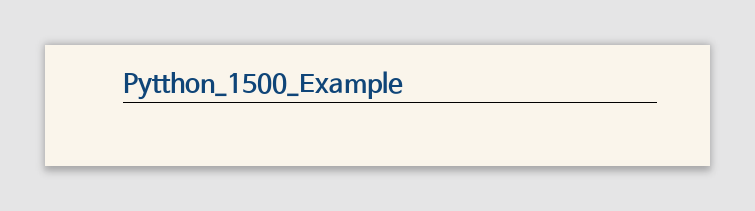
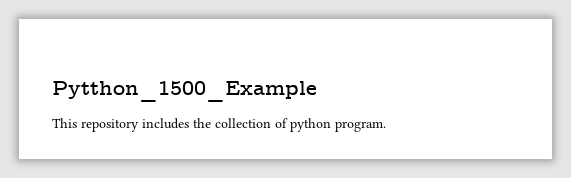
+ This repository includes the collection of python program.

